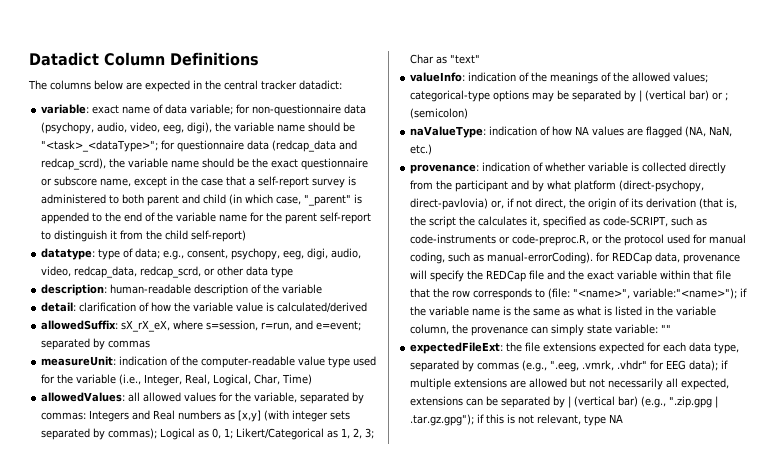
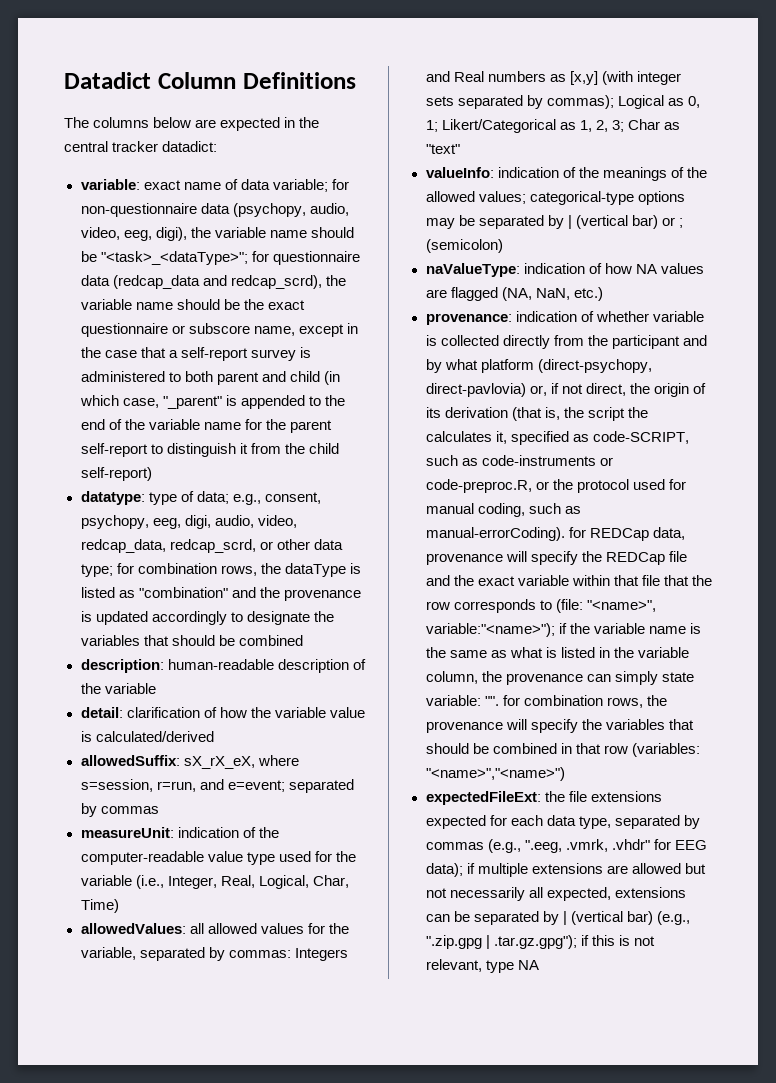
- datatype: type of data; e.g., consent, psychopy, eeg, digi, audio, video, redcap_data, redcap_scrd, or other data type
+ datatype: type of data; e.g., consent, psychopy, eeg, digi, audio, video, redcap_data, redcap_scrd, or other data type; for combination rows, the dataType is listed as "combination" and the provenance is updated accordingly to designate the variables that should be combined
- ""
+ "". for combination rows, the provenance will specify the variables that should be combined in that row (variables: "<name>","<name>")

